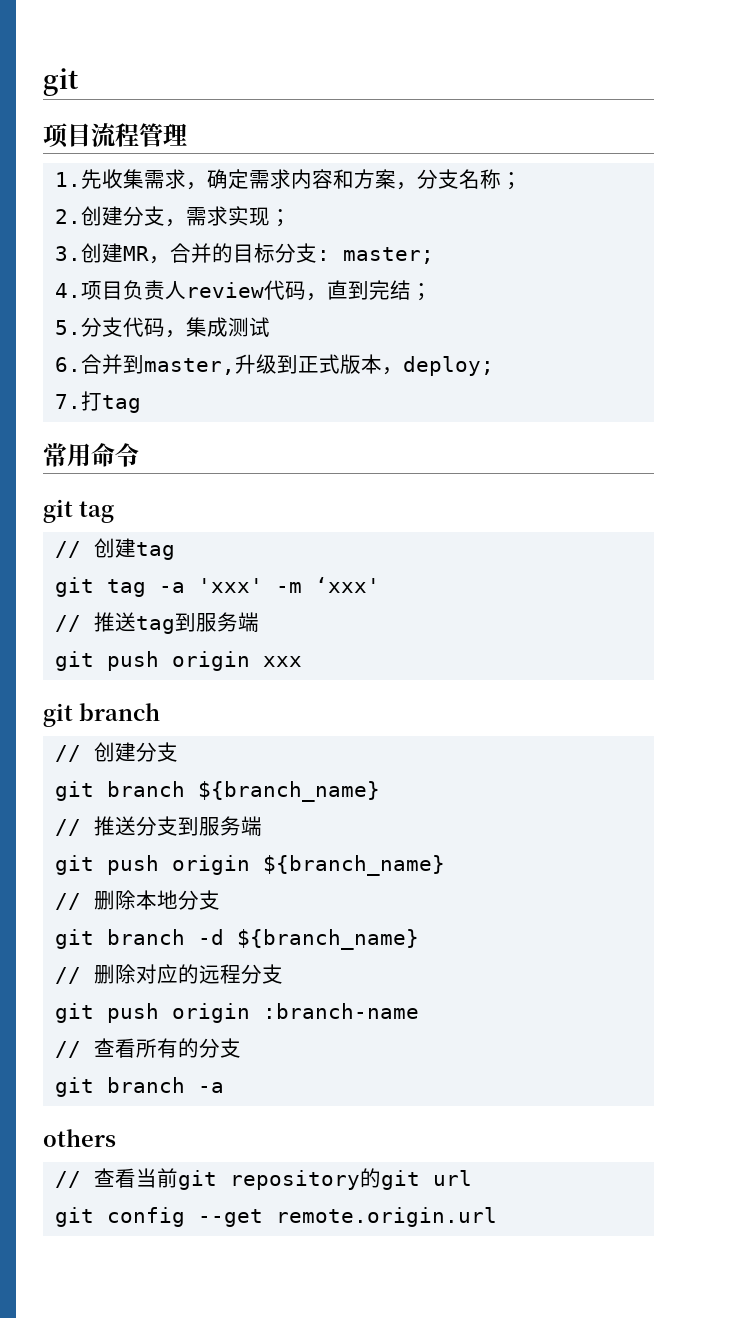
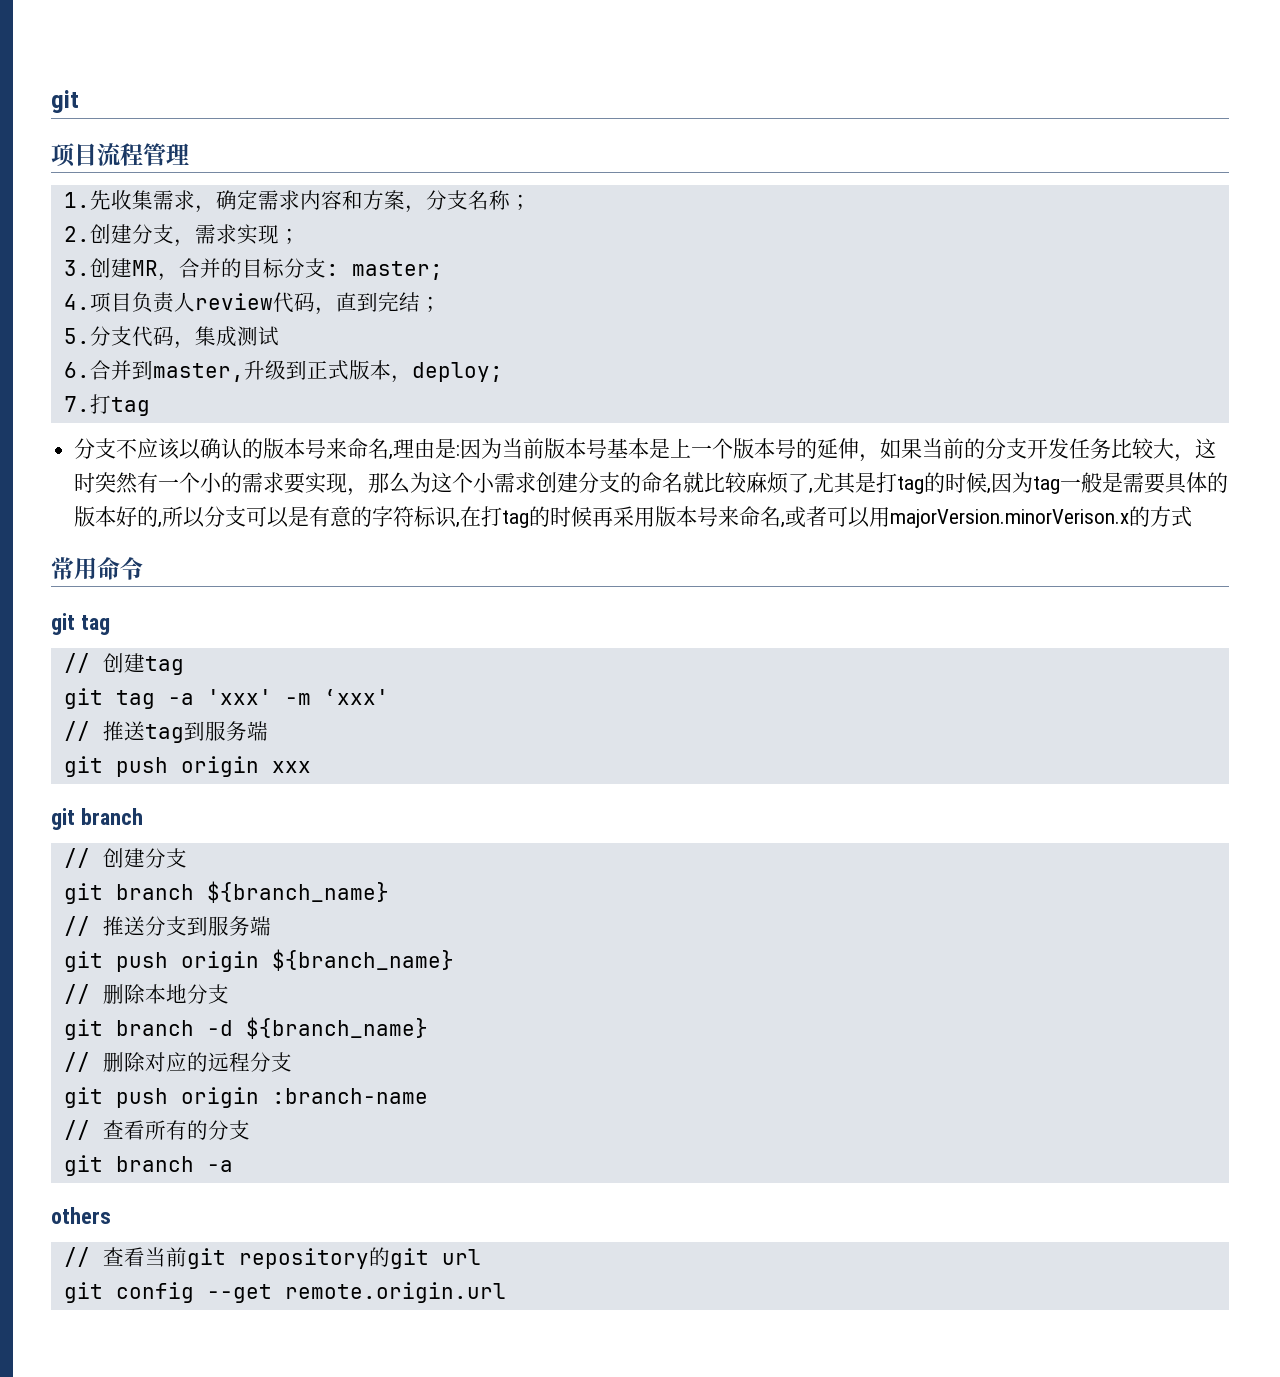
+ 分支不应该以确认的版本号来命名,理由是:因为当前版本号基本是上一个版本号的延伸，如果当前的分支开发任务比较大，这时突然有一个小的需求要实现，那么为这个小需求创建分支的命名就比较麻烦了,尤其是打tag的时候,因为tag一般是需要具体的版本好的,所以分支可以是有意的字符标识,在打tag的时候再采用版本号来命名,或者可以用majorVersion.minorVerison.x的方式

